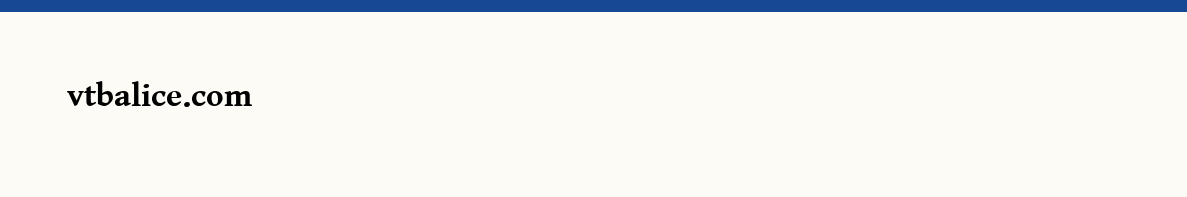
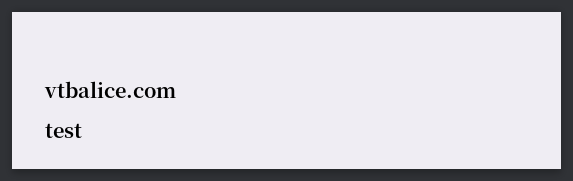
+ test

